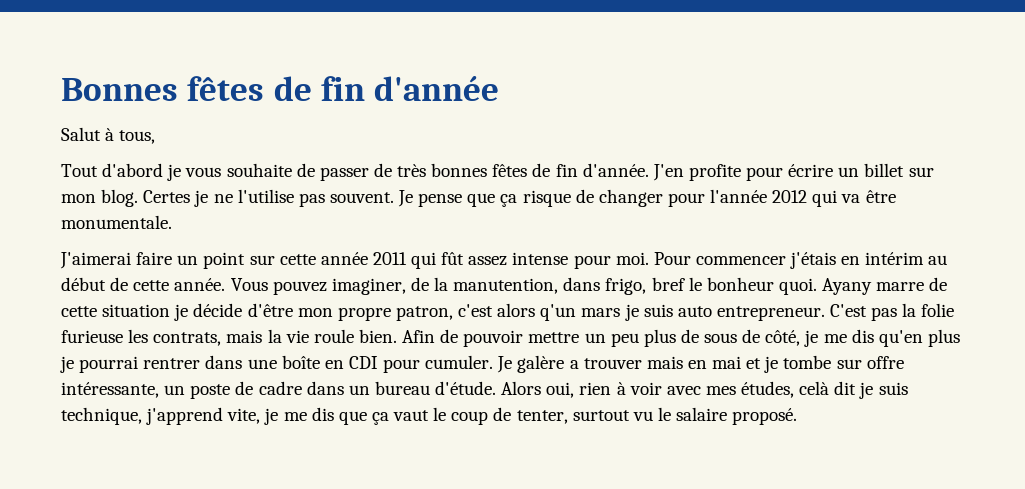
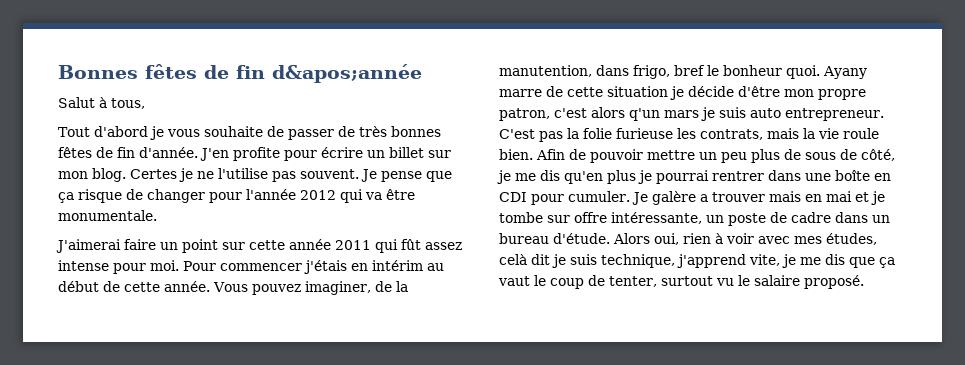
- Bonnes fêtes de fin d'année
+ Bonnes fêtes de fin d&apos;année

